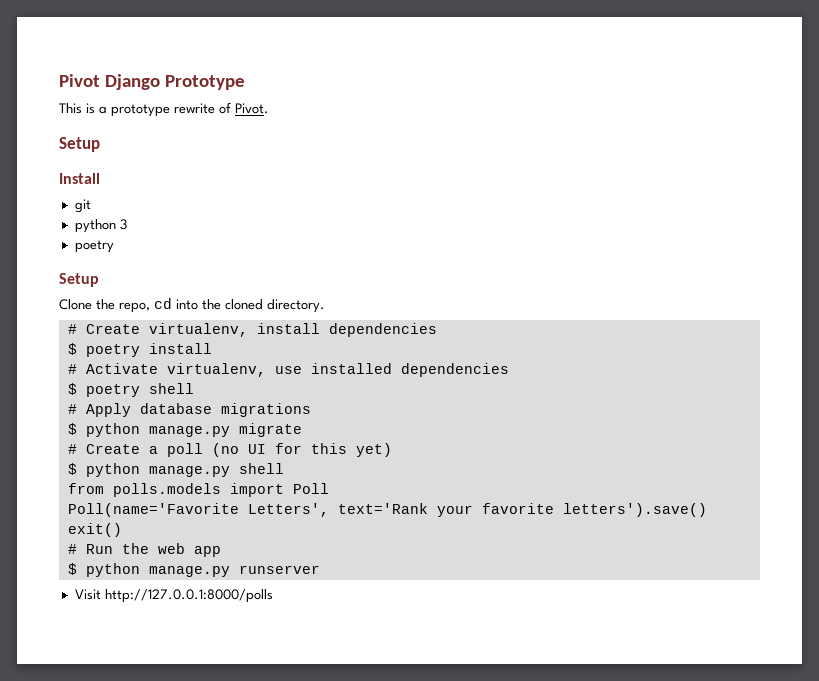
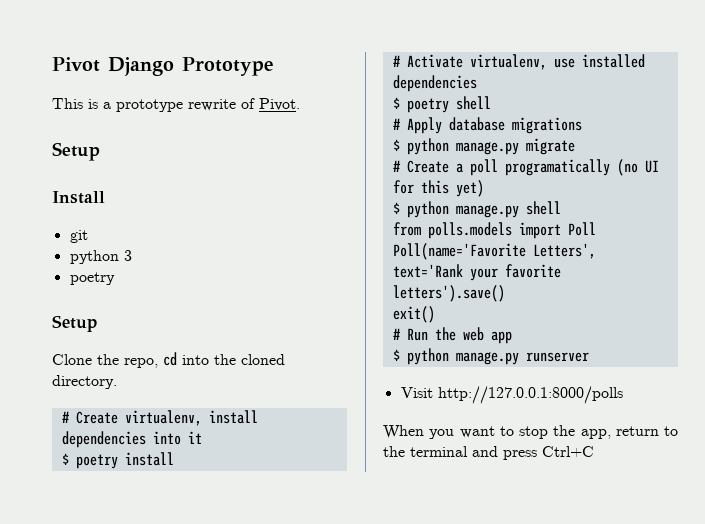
- # Create virtualenv, install dependencies
+ # Create virtualenv, install dependencies into it
- # Create a poll (no UI for this yet)
+ # Create a poll programatically (no UI for this yet)
+ When you want to stop the app, return to the terminal and press Ctrl+C

